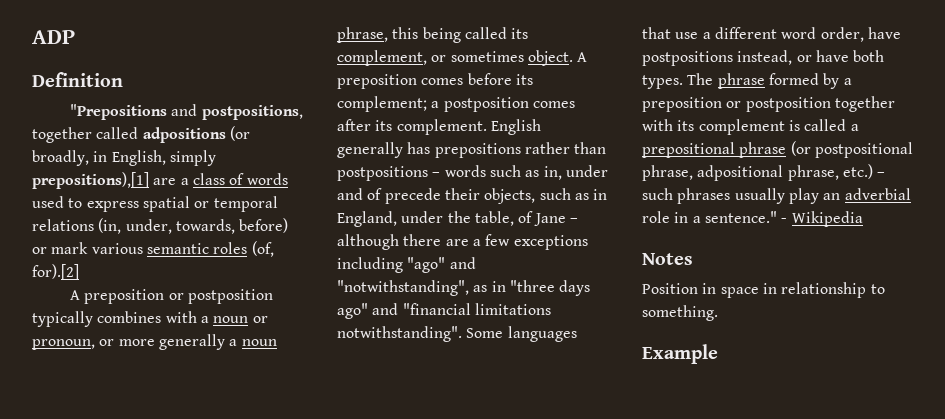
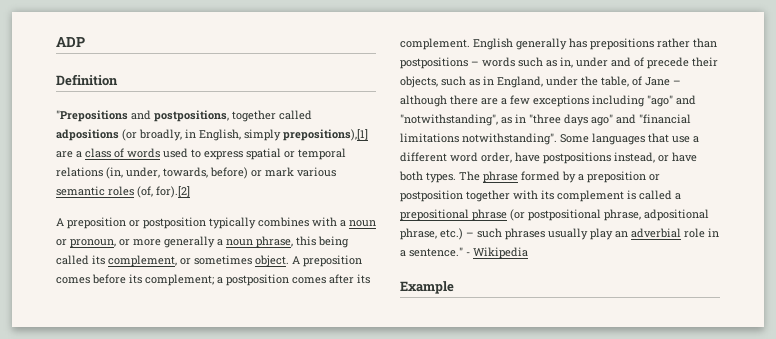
- Notes
- Position in space in relationship to something.

